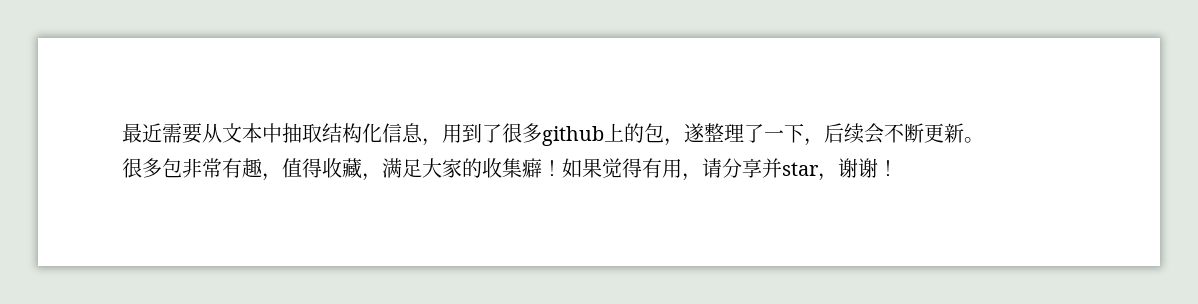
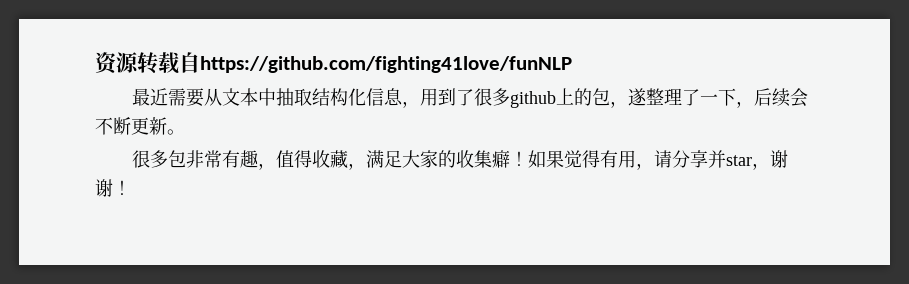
+ 资源转载自https://github.com/fighting41love/funNLP

